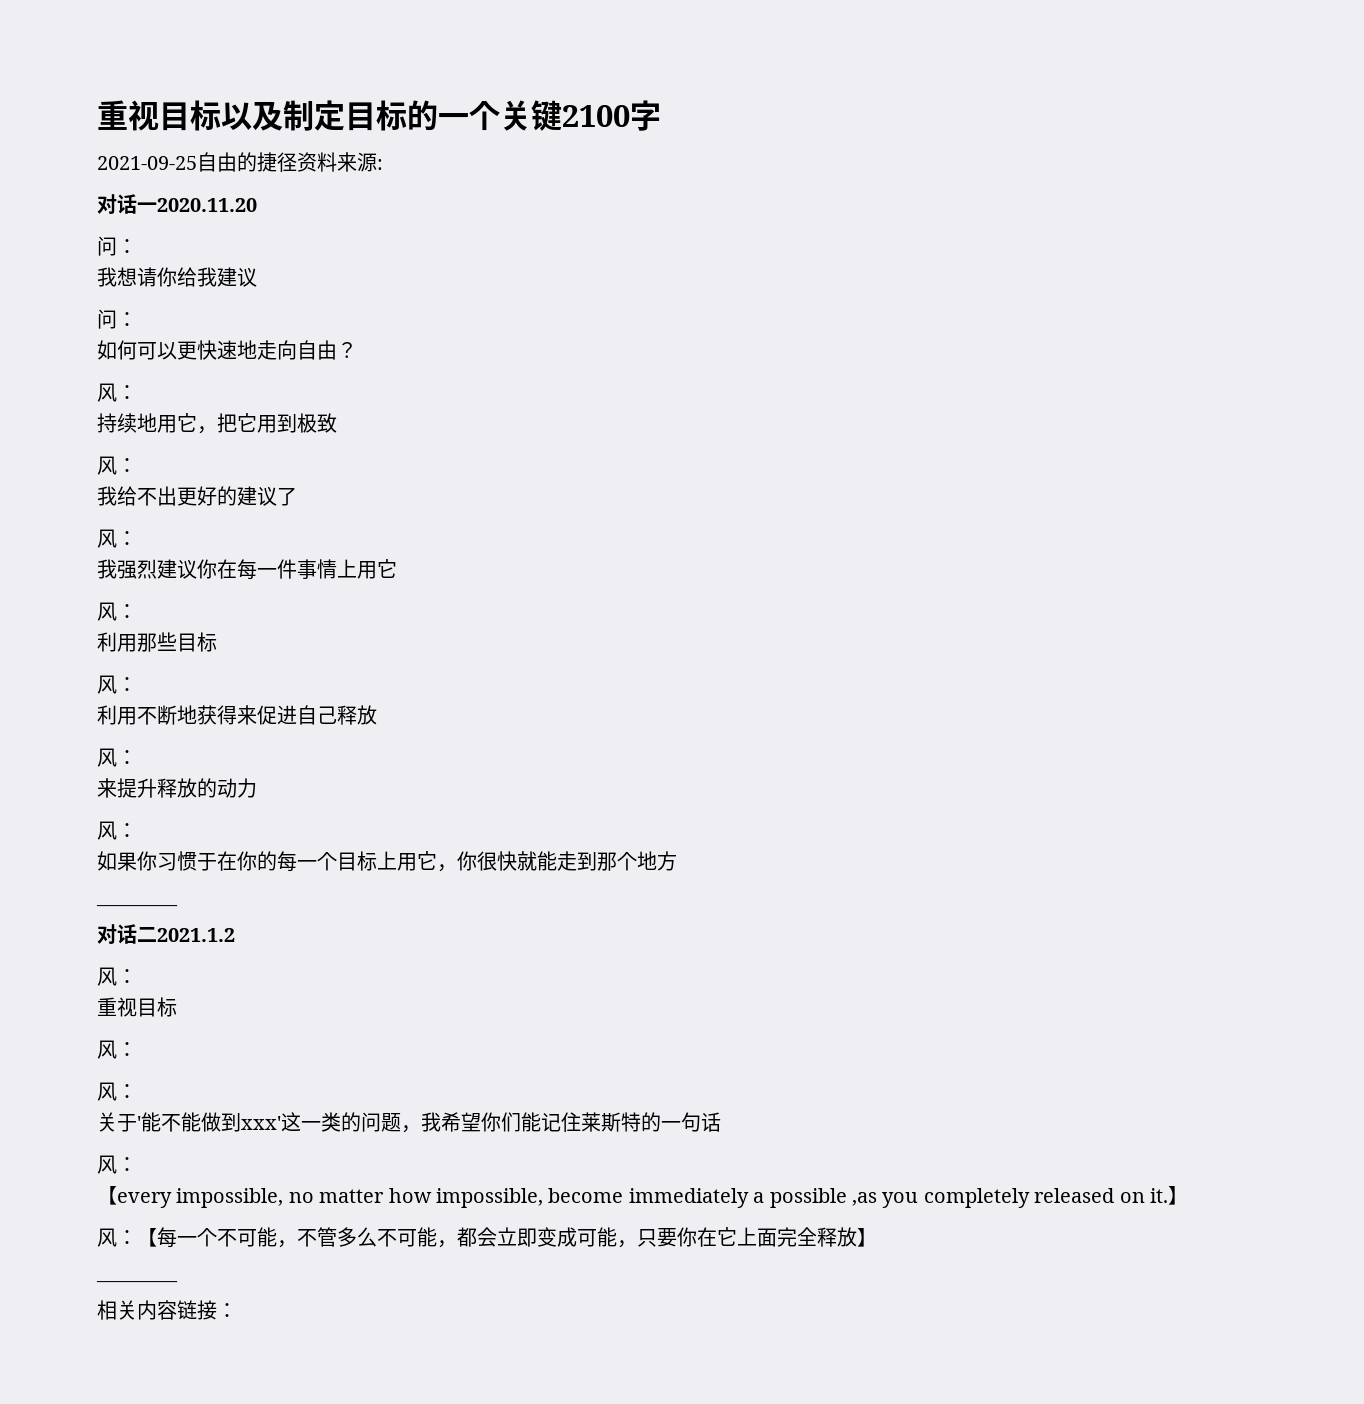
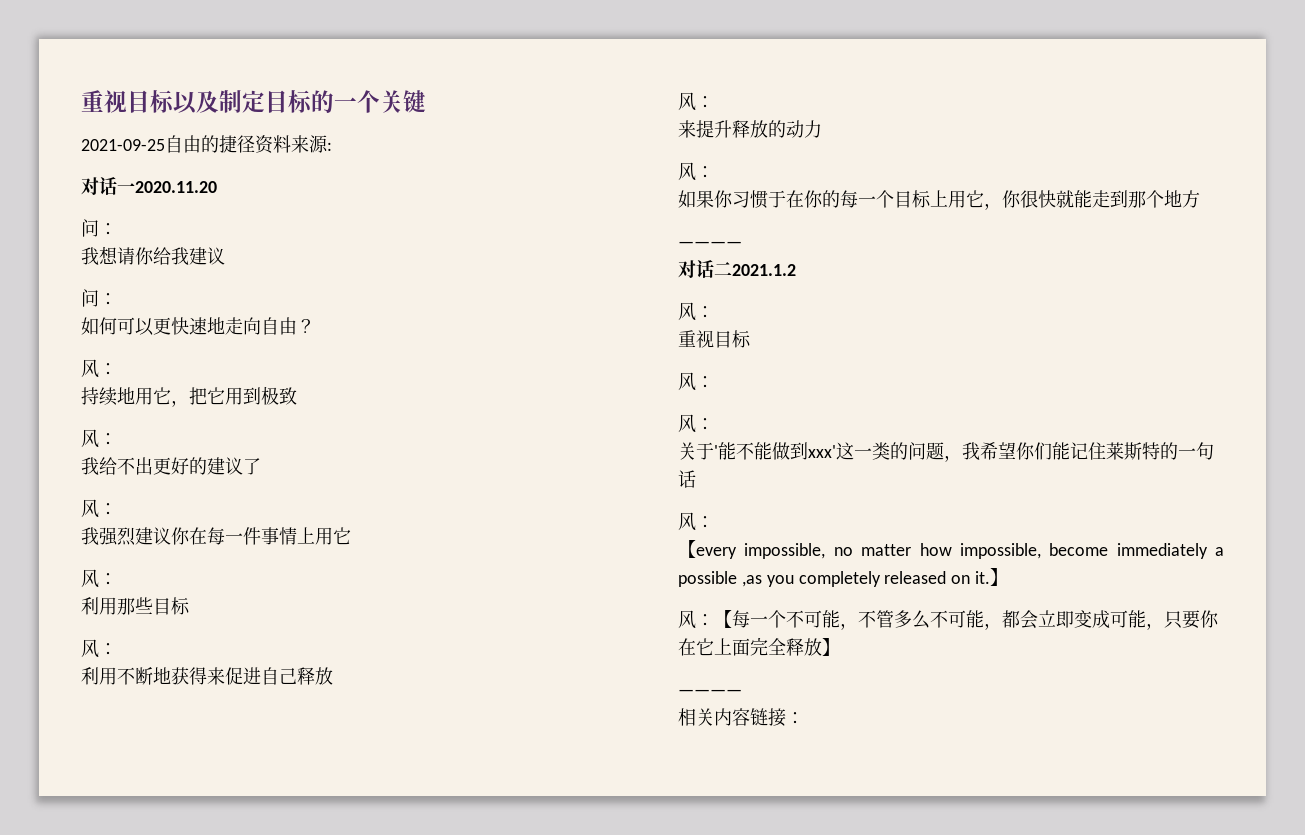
- 重视目标以及制定目标的一个关键2100字
+ 重视目标以及制定目标的一个关键

